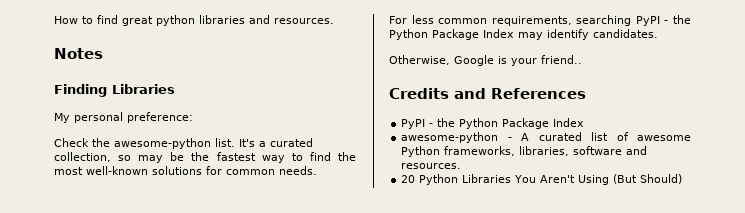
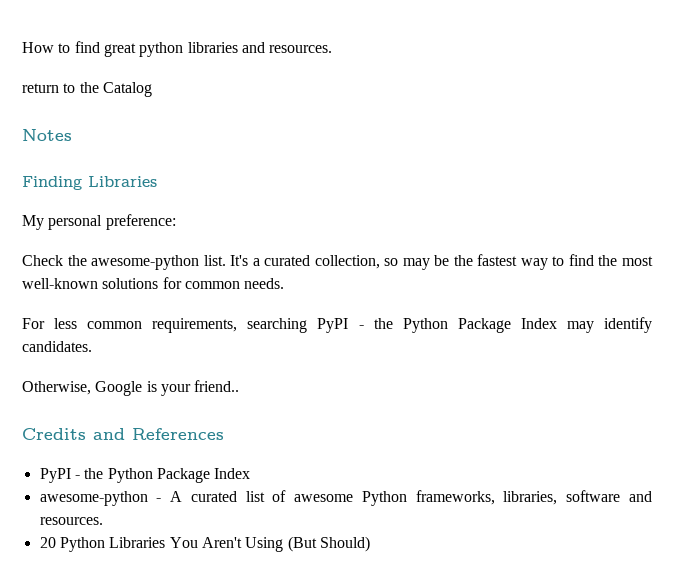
+ return to the Catalog

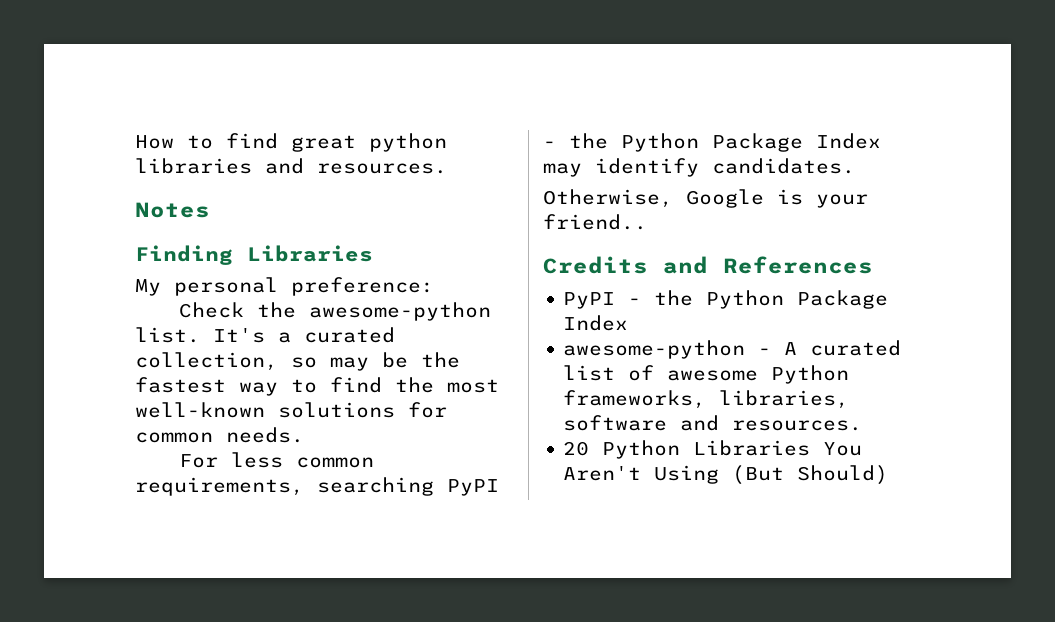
- return to the Catalog

